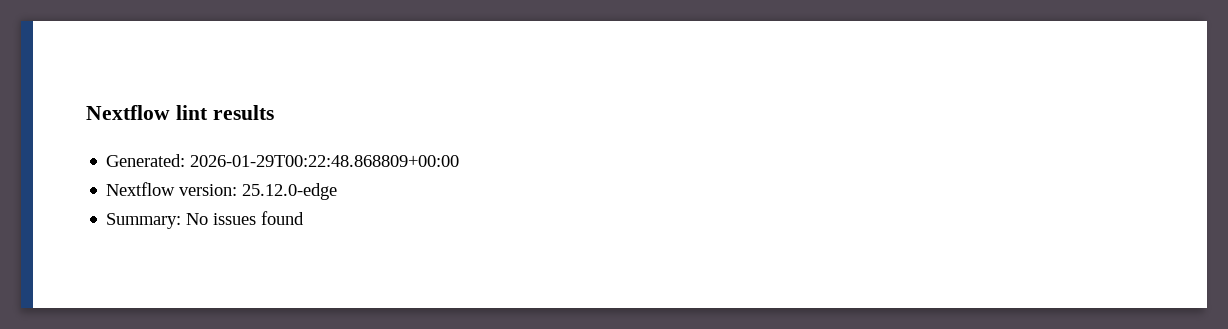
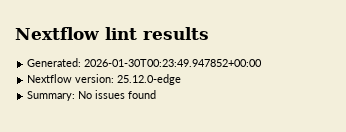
- Generated: 2026-01-29T00:22:48.868809+00:00
+ Generated: 2026-01-30T00:23:49.947852+00:00

